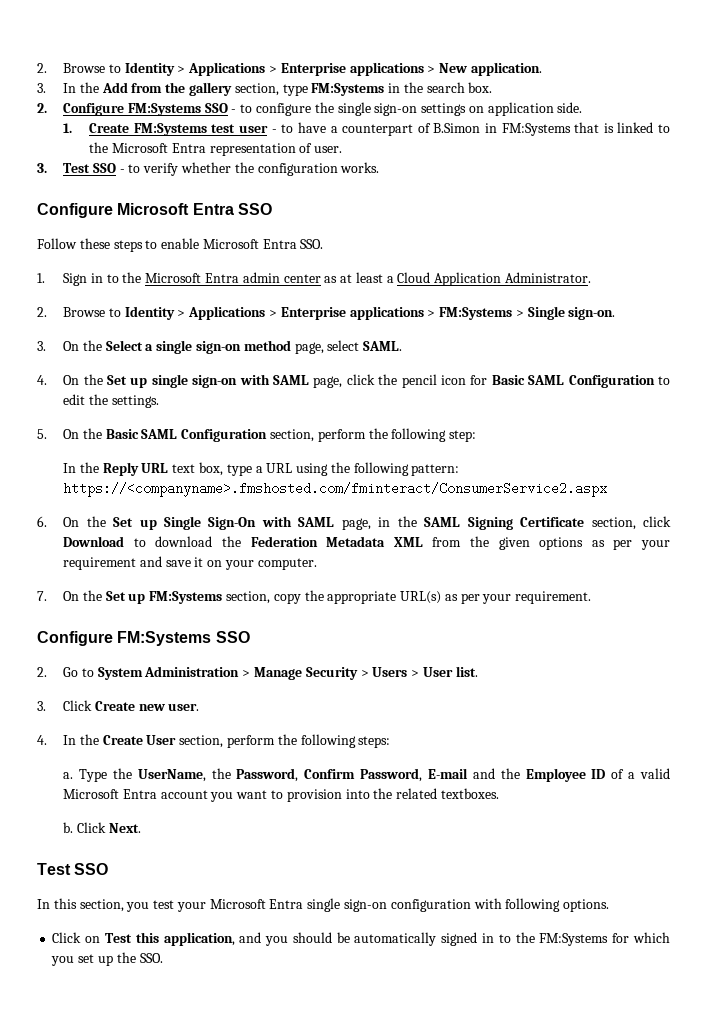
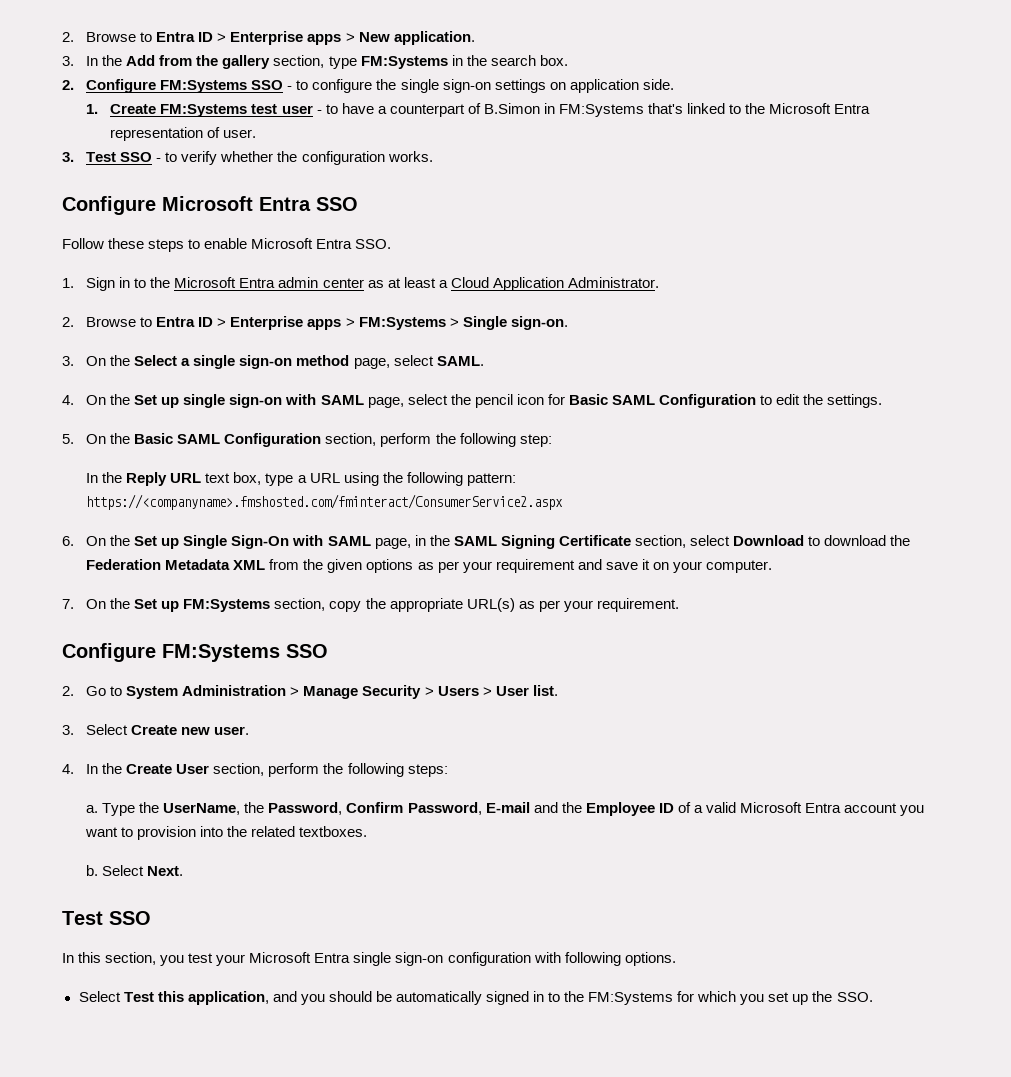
- 2. Browse to Identity > Applications > Enterprise applications > New application.
+ 2. Browse to Entra ID > Enterprise apps > New application.
- 1. Create FM:Systems test user - to have a counterpart of B.Simon in FM:Systems that is linked to the Microsoft Entra representation of user.
+ 1. Create FM:Systems test user - to have a counterpart of B.Simon in FM:Systems that's linked to the Microsoft Entra representation of user.
- 2. Browse to Identity > Applications > Enterprise applications > FM:Systems > Single sign-on.
+ 2. Browse to Entra ID > Enterprise apps > FM:Systems > Single sign-on.
- 4. On the Set up single sign-on with SAML page, click the pencil icon for Basic SAML Configuration to edit the settings.
+ 4. On the Set up single sign-on with SAML page, select the pencil icon for Basic SAML Configuration to edit the settings.
- 6. On the Set up Single Sign-On with SAML page, in the SAML Signing Certificate section, click Download to download the Federation Metadata XML from the given options as per your requirement and save it on your computer.
+ 6. On the Set up Single Sign-On with SAML page, in the SAML Signing Certificate section, select Download to download the Federation Metadata XML from the given options as per your requirement and save it on your computer.
- 3. Click Create new user.
+ 3. Select Create new user.
- Click Next.
+ Select Next.
- Click on Test this application, and you should be automatically signed in to the FM:Systems for which you set up the SSO.
+ Select Test this application, and you should be automatically signed in to the FM:Systems for which you set up the SSO.

